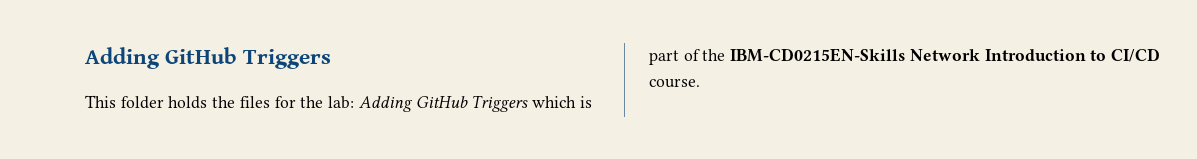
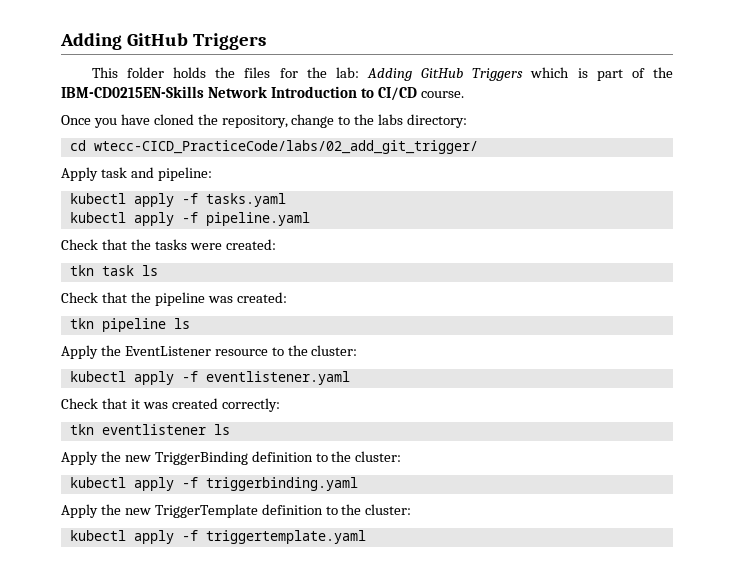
+ Once you have cloned the repository, change to the labs directory:
+ cd wtecc-CICD_PracticeCode/labs/02_add_git_trigger/
+ Apply task and pipeline:
+ kubectl apply -f tasks.yaml
+ kubectl apply -f pipeline.yaml
+ Check that the tasks were created:
+ tkn task ls
+ Check that the pipeline was created:
+ tkn pipeline ls
+ Apply the EventListener resource to the cluster:
+ kubectl apply -f eventlistener.yaml
+ Check that it was created correctly:
+ tkn eventlistener ls
+ Apply the new TriggerBinding definition to the cluster:
+ kubectl apply -f triggerbinding.yaml
+ Apply the new TriggerTemplate definition to the cluster:
+ kubectl apply -f triggertemplate.yaml

